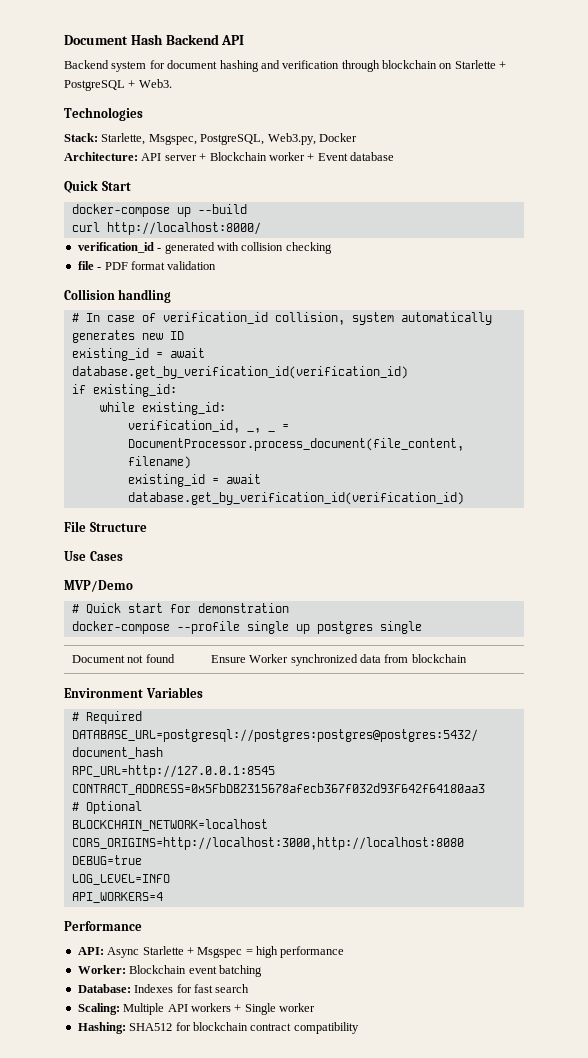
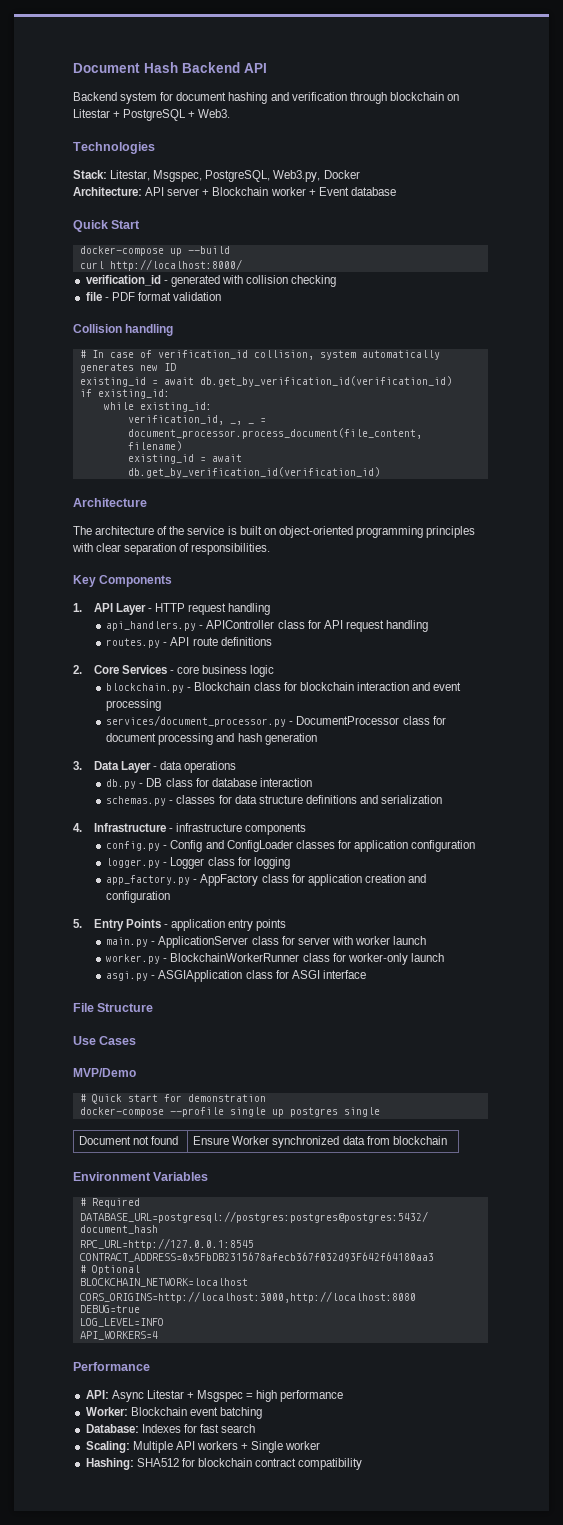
- Backend system for document hashing and verification through blockchain on Starlette + PostgreSQL + Web3.
+ Backend system for document hashing and verification through blockchain on Litestar + PostgreSQL + Web3.
- Stack: Starlette, Msgspec, PostgreSQL, Web3.py, Docker
+ Stack: Litestar, Msgspec, PostgreSQL, Web3.py, Docker
  # In case of verification_id collision, system automatically generates new ID
- existing_id = await database.get_by_verification_id(verification_id)
+ existing_id = await db.get_by_verification_id(verification_id)
- verification_id, _, _ = DocumentProcessor.process_document(file_content, filename)
- existing_id = await database.get_by_verification_id(verification_id)
+ verification_id, _, _ = document_processor.process_document(file_content, filename)
+ existing_id = await db.get_by_verification_id(verification_id)
+ Architecture
+ The architecture of the service is built on object-oriented programming principles with clear separation of responsibilities.
+ Key Components
+ 1. API Layer - HTTP request handling
+ api_handlers.py - APIController class for API request handling
+ routes.py - API route definitions
+ 2. Core Services - core business logic
+ blockchain.py - Blockchain class for blockchain interaction and event processing
+ services/document_processor.py - DocumentProcessor class for document processing and hash generation
+ 3. Data Layer - data operations
+ db.py - DB class for database interaction
+ schemas.py - classes for data structure definitions and serialization
+ 4. Infrastructure - infrastructure components
+ config.py - Config and ConfigLoader classes for application configuration
+ logger.py - Logger class for logging
+ app_factory.py - AppFactory class for application creation and configuration
+ 5. Entry Points - application entry points
+ main.py - ApplicationServer class for server with worker launch
+ worker.py - BlockchainWorkerRunner class for worker-only launch
+ asgi.py - ASGIApplication class for ASGI interface
- API: Async Starlette + Msgspec = high performance
+ API: Async Litestar + Msgspec = high performance

